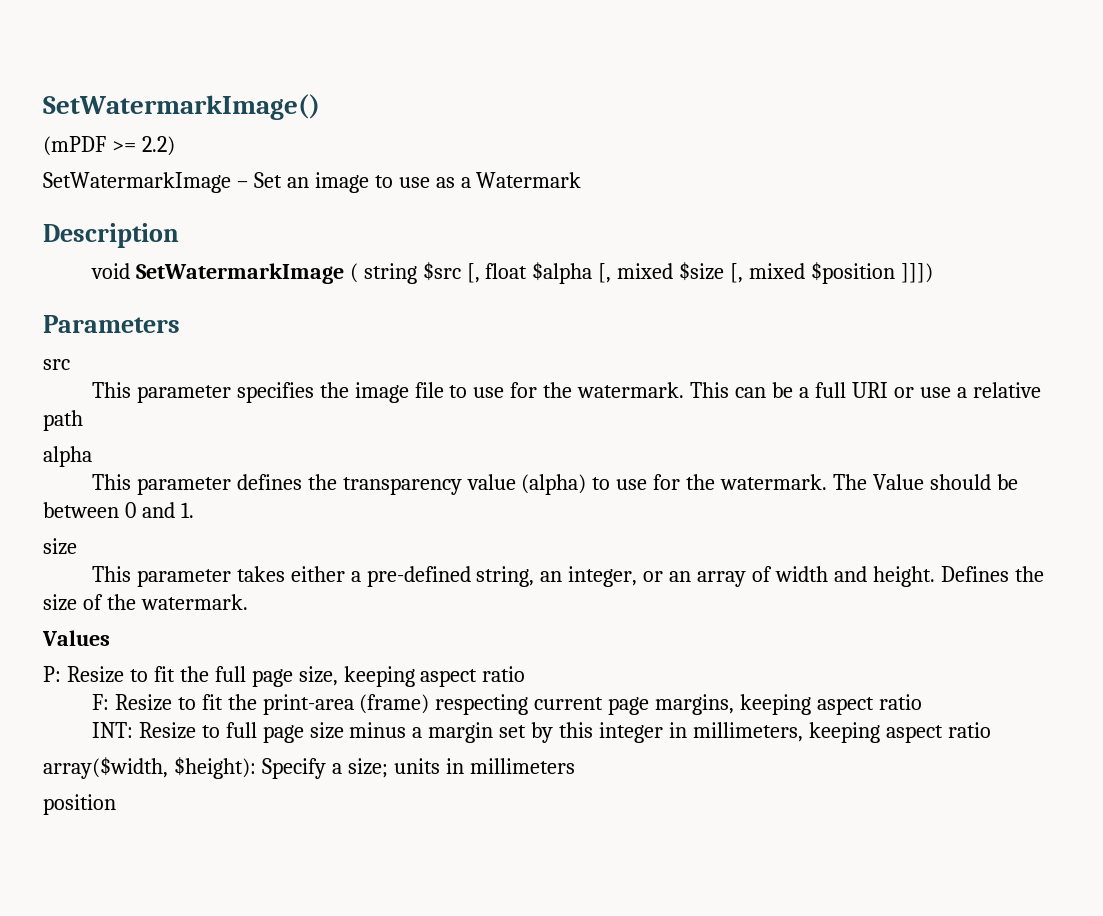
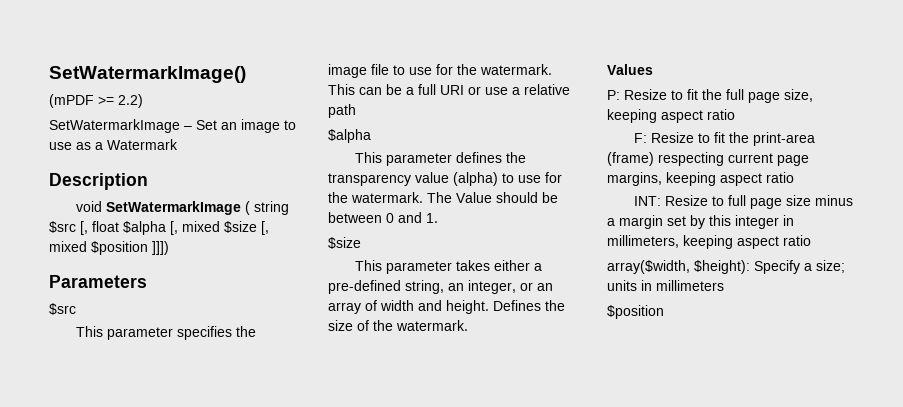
  Parameters
- src
+ $src
  This can be a full URI or use a relative path
- alpha
+ $alpha
  The Value should be between 0 and 1.
- size
+ $size
  array($width, $height): Specify a size; units in millimeters
- position
+ $position

